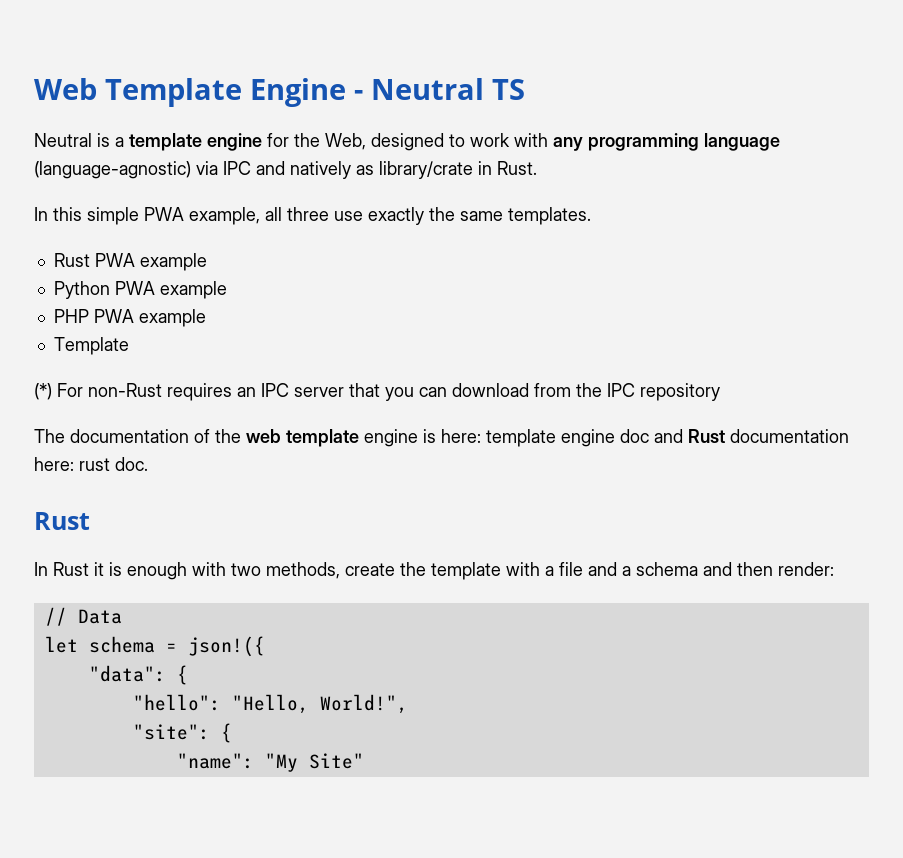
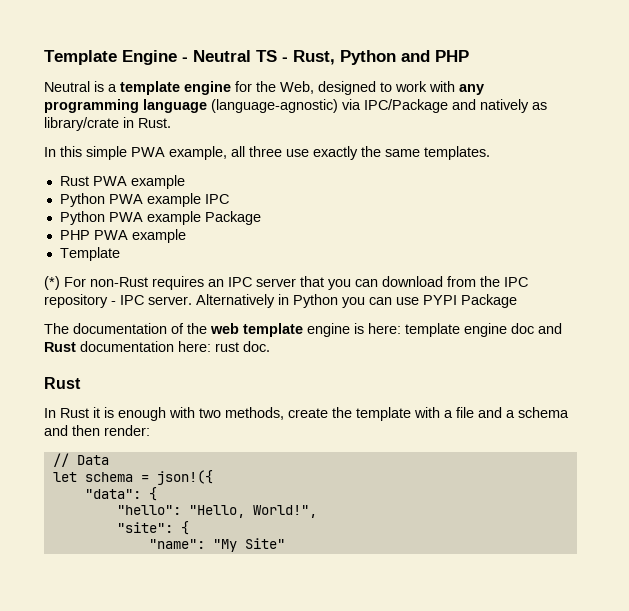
- Web Template Engine - Neutral TS
+ Template Engine - Neutral TS - Rust, Python and PHP
- Neutral is a template engine for the Web, designed to work with any programming language (language-agnostic) via IPC and natively as library/crate in Rust.
+ Neutral is a template engine for the Web, designed to work with any programming language (language-agnostic) via IPC/Package and natively as library/crate in Rust.
- Python PWA example
+ Python PWA example IPC
+ Python PWA example Package
- (*) For non-Rust requires an IPC server that you can download from the IPC repository
+ (*) For non-Rust requires an IPC server that you can download from the IPC repository - IPC server. Alternatively in Python you can use PYPI Package

